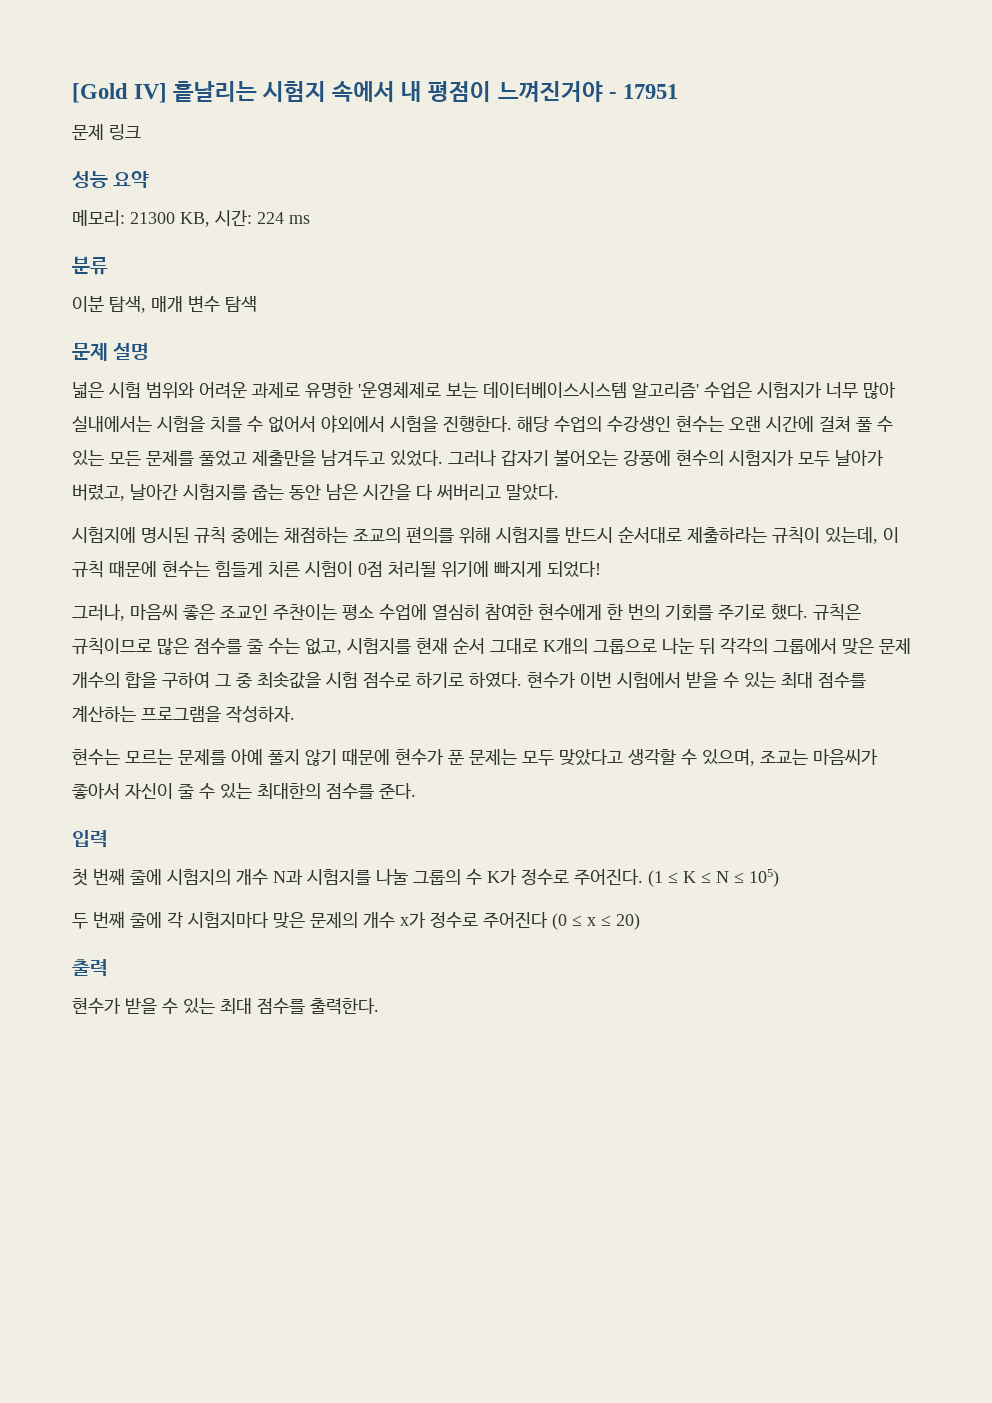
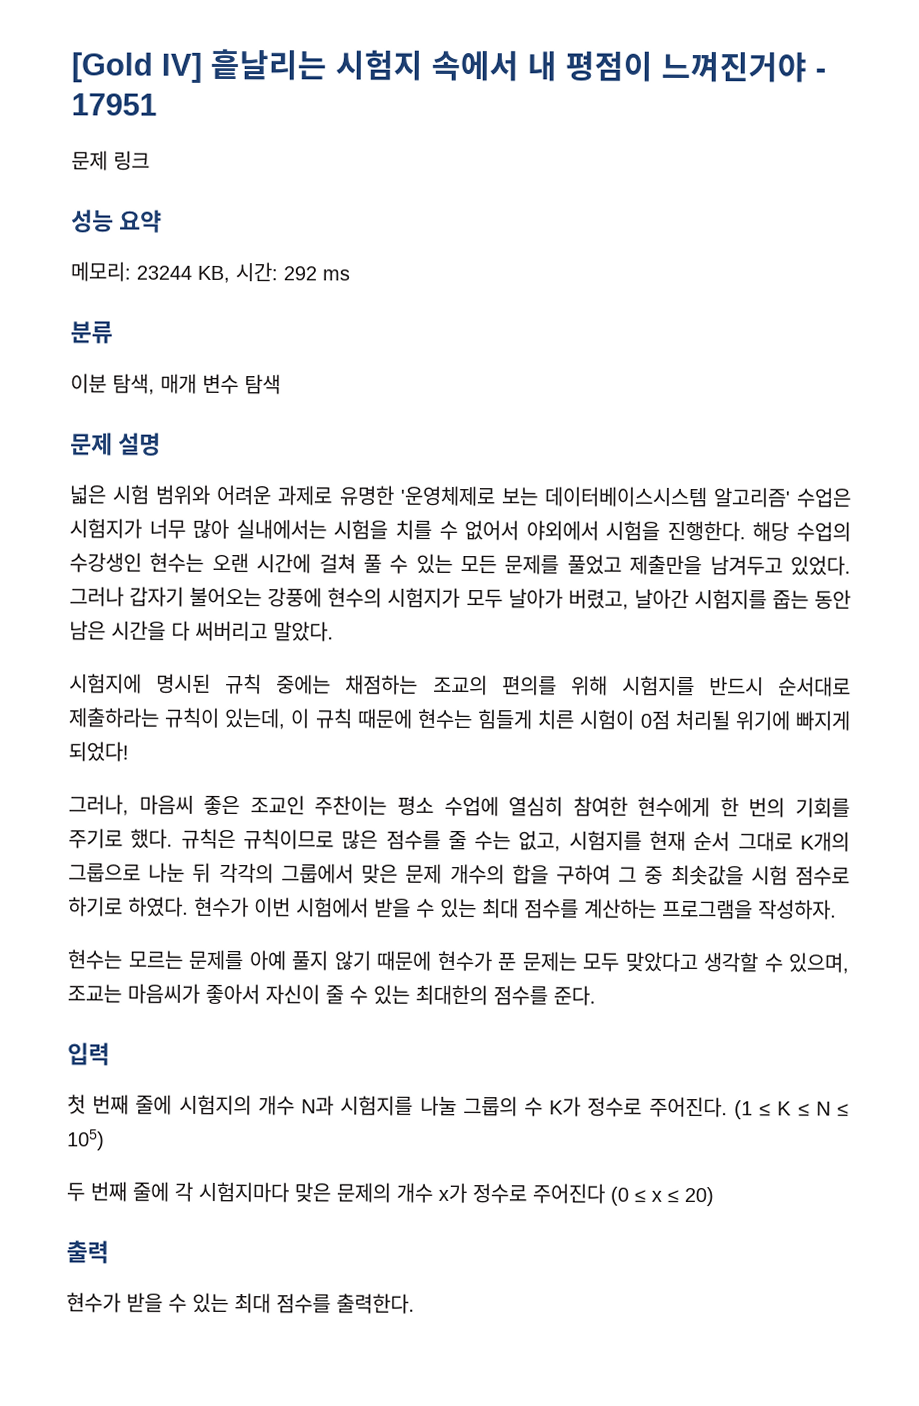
- 메모리: 21300 KB, 시간: 224 ms
+ 메모리: 23244 KB, 시간: 292 ms

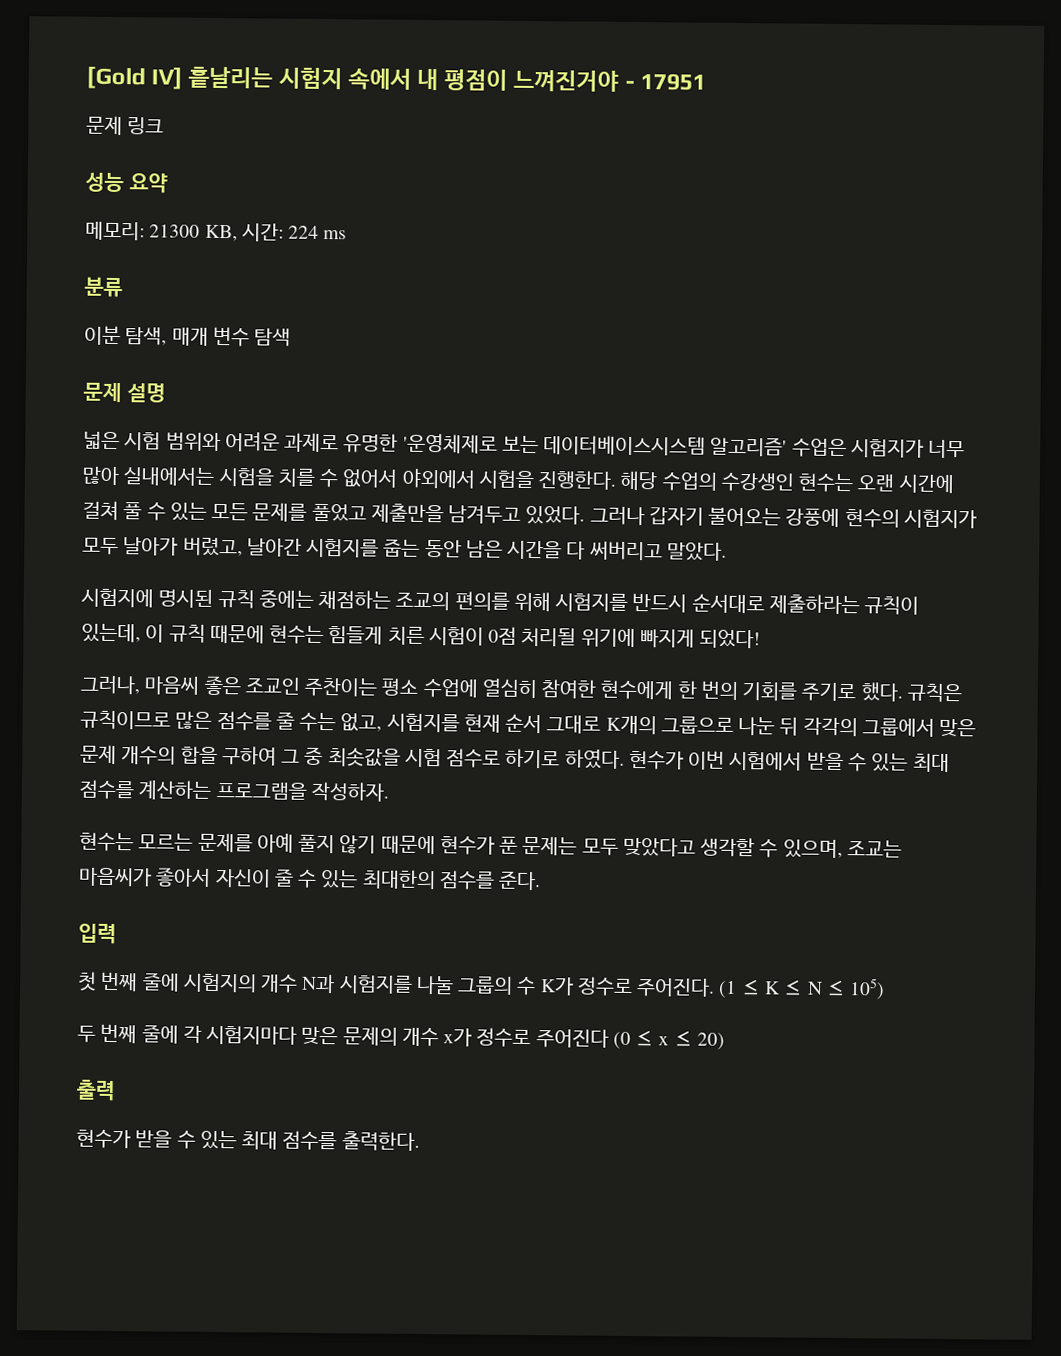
- 메모리: 23244 KB, 시간: 292 ms
+ 메모리: 21300 KB, 시간: 224 ms

